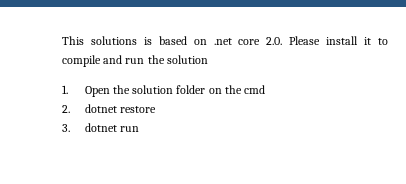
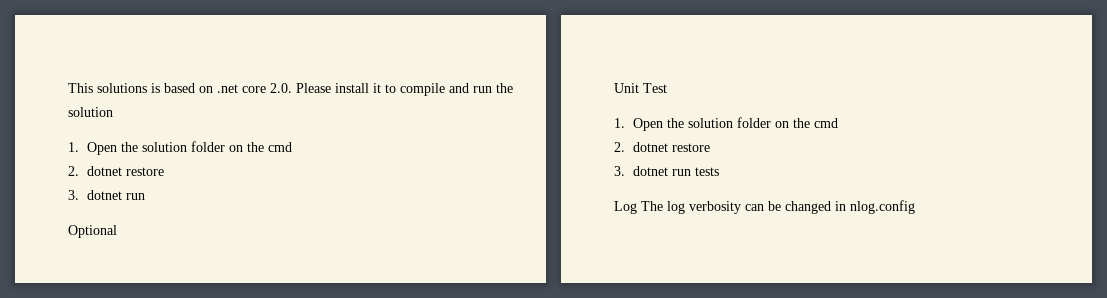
+ Optional
+ Unit Test
+ 1. Open the solution folder on the cmd
+ 2. dotnet restore
+ 3. dotnet run tests
+ Log The log verbosity can be changed in nlog.config

